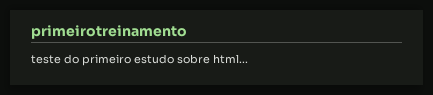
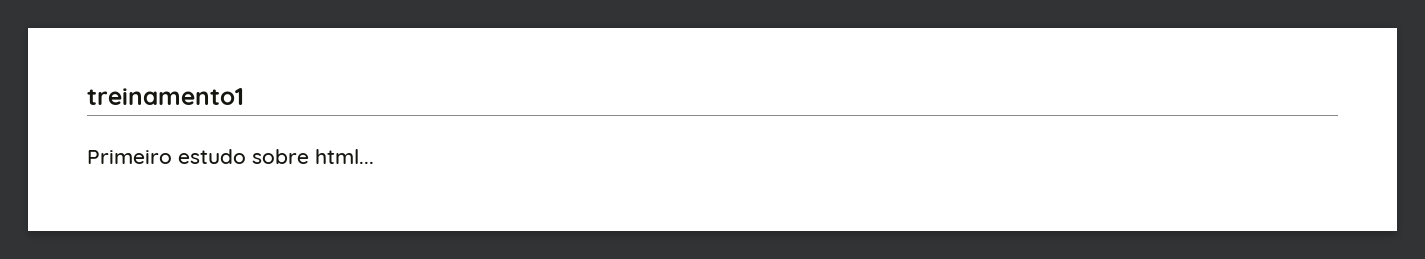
- primeirotreinamento
- teste do primeiro estudo sobre html...
+ treinamento1
+ Primeiro estudo sobre html...

